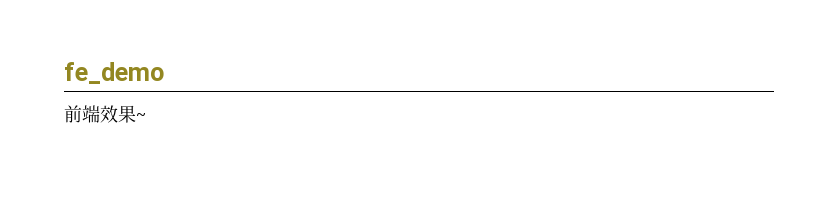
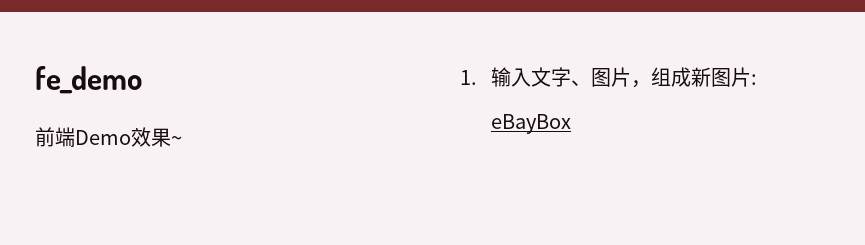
- 前端效果~
+ 前端Demo效果~
+ 1.输入文字、图片，组成新图片:
+ eBayBox

